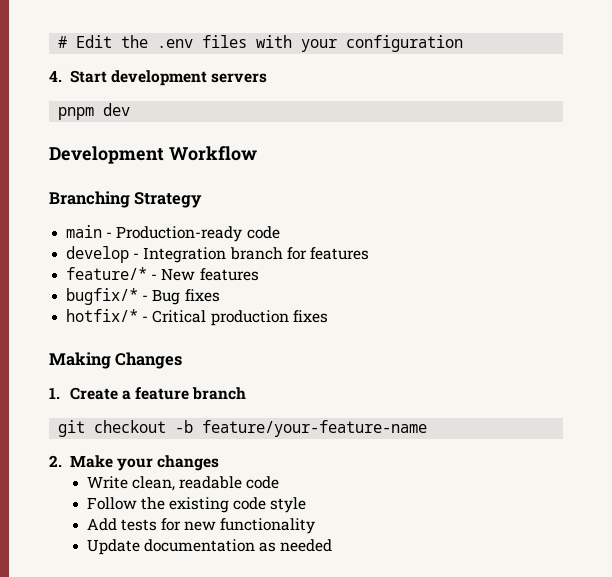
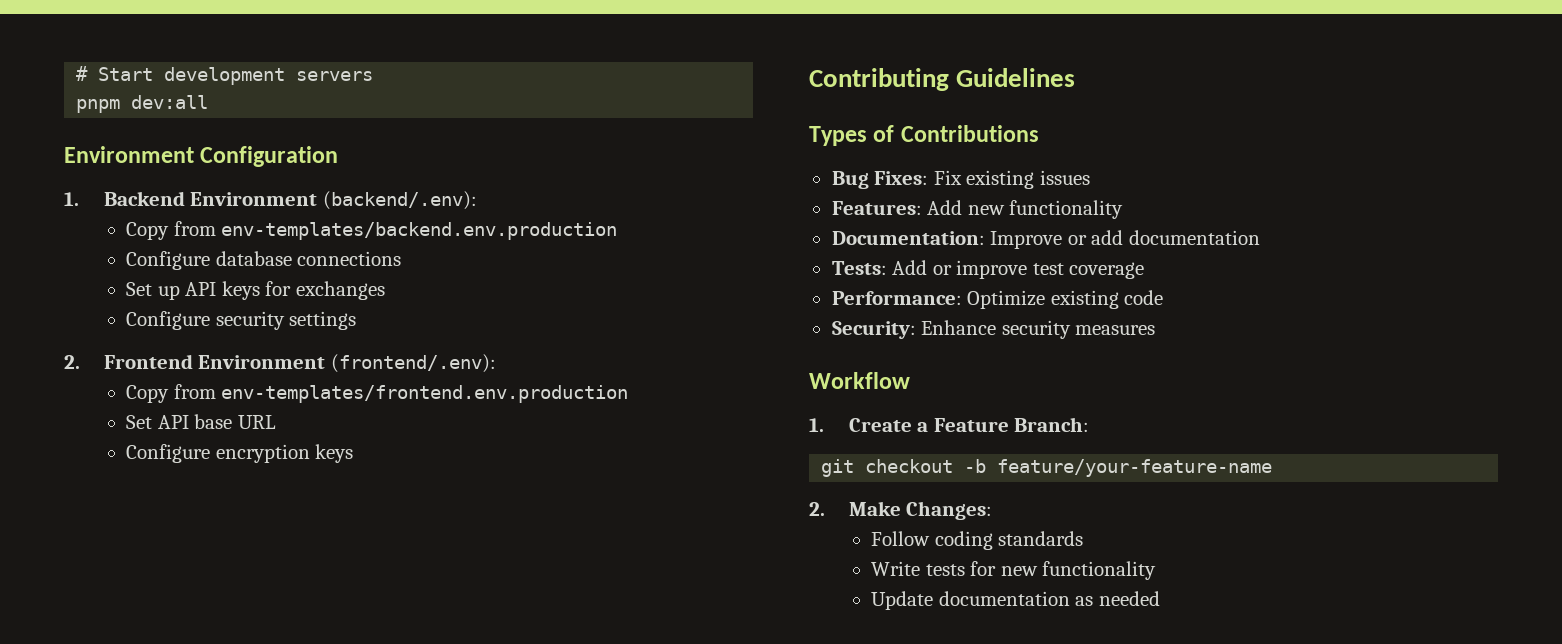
- # Edit the .env files with your configuration
- 4. Start development servers
- pnpm dev
- Development Workflow
- Branching Strategy
- main - Production-ready code
- develop - Integration branch for features
- feature/* - New features
- bugfix/* - Bug fixes
- hotfix/* - Critical production fixes
- Making Changes
+ # Start development servers
+ pnpm dev:all
+ Environment Configuration
+ 1. Backend Environment (backend/.env):
+ Copy from env-templates/backend.env.production
+ Configure database connections
+ Set up API keys for exchanges
+ Configure security settings
+ 2. Frontend Environment (frontend/.env):
+ Copy from env-templates/frontend.env.production
+ Set API base URL
+ Configure encryption keys
+ Contributing Guidelines
+ Types of Contributions
+ Bug Fixes: Fix existing issues
+ Features: Add new functionality
+ Documentation: Improve or add documentation
+ Tests: Add or improve test coverage
+ Performance: Optimize existing code
+ Security: Enhance security measures
+ Workflow
- 1. Create a feature branch
+ 1. Create a Feature Branch:
- 2. Make your changes
- Write clean, readable code
- Follow the existing code style
- Add tests for new functionality
+ 2. Make Changes:
+ Follow coding standards
+ Write tests for new functionality

